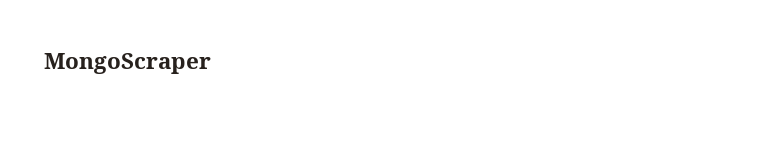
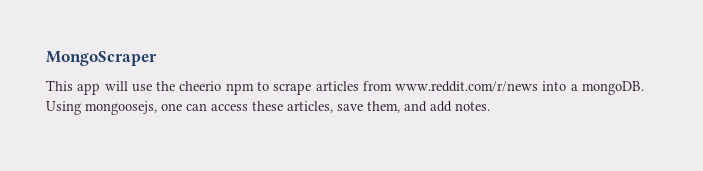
+ This app will use the cheerio npm to scrape articles from www.reddit.com/r/news into a mongoDB. Using mongoosejs, one can access these articles, save them, and add notes.

